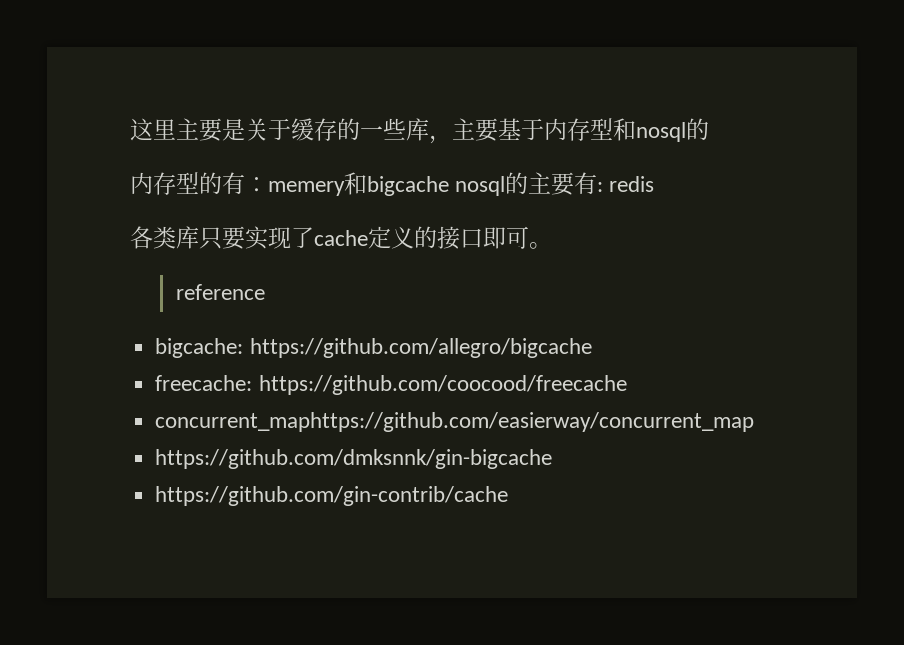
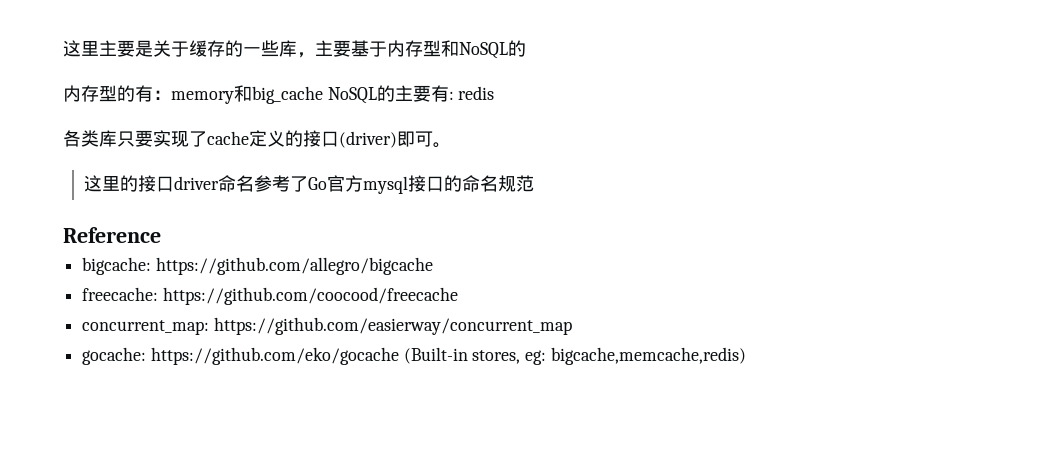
- 这里主要是关于缓存的一些库，主要基于内存型和nosql的
+ 这里主要是关于缓存的一些库，主要基于内存型和NoSQL的
- 内存型的有：memery和bigcache nosql的主要有: redis
+ 内存型的有：memory和big_cache NoSQL的主要有: redis
- 各类库只要实现了cache定义的接口即可。
+ 各类库只要实现了cache定义的接口(driver)即可。
- reference
+ 这里的接口driver命名参考了Go官方mysql接口的命名规范
+ Reference
  bigcache: https://github.com/allegro/bigcache
  freecache: https://github.com/coocood/freecache
- concurrent_maphttps://github.com/easierway/concurrent_map
- https://github.com/dmksnnk/gin-bigcache
- https://github.com/gin-contrib/cache
+ concurrent_map: https://github.com/easierway/concurrent_map
+ gocache: https://github.com/eko/gocache (Built-in stores, eg: bigcache,memcache,redis)

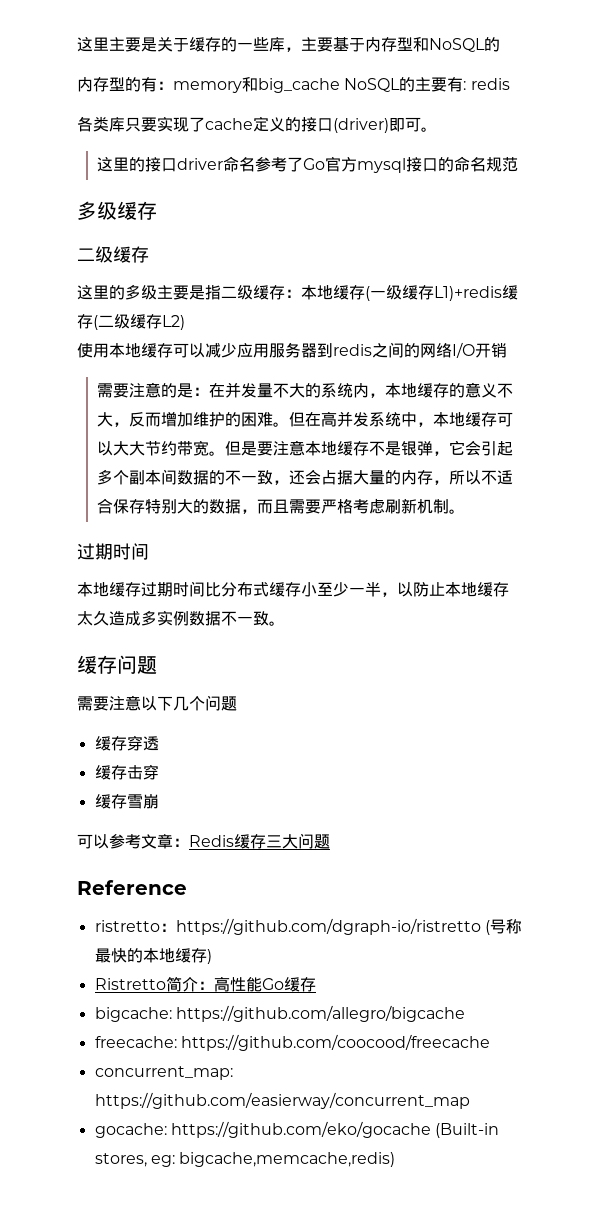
+ 多级缓存
+ 二级缓存
+ 这里的多级主要是指二级缓存：本地缓存(一级缓存L1)+redis缓存(二级缓存L2)
+ 使用本地缓存可以减少应用服务器到redis之间的网络I/O开销
+ 需要注意的是：在并发量不大的系统内，本地缓存的意义不大，反而增加维护的困难。但在高并发系统中，本地缓存可以大大节约带宽。但是要注意本地缓存不是银弹，它会引起多个副本间数据的不一致，还会占据大量的内存，所以不适合保存特别大的数据，而且需要严格考虑刷新机制。
+ 过期时间
+ 本地缓存过期时间比分布式缓存小至少一半，以防止本地缓存太久造成多实例数据不一致。
+ 缓存问题
+ 需要注意以下几个问题
+ 缓存穿透
+ 缓存击穿
+ 缓存雪崩
+ 可以参考文章：Redis缓存三大问题
  Reference
+ ristretto：https://github.com/dgraph-io/ristretto (号称最快的本地缓存)
+ Ristretto简介：高性能Go缓存

